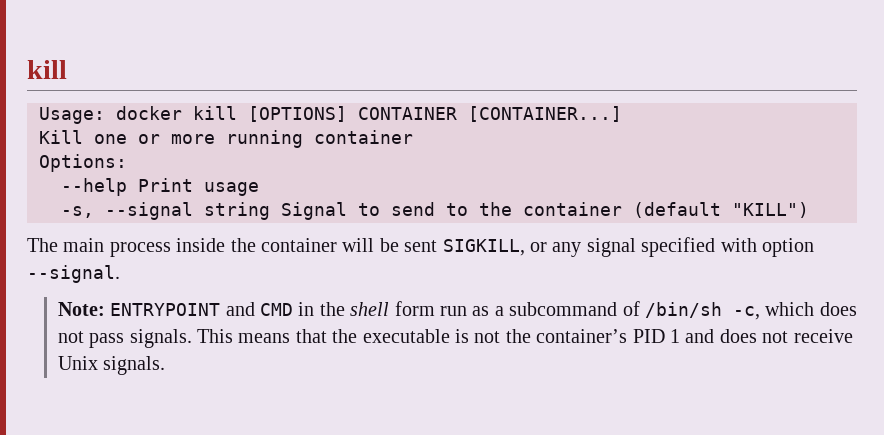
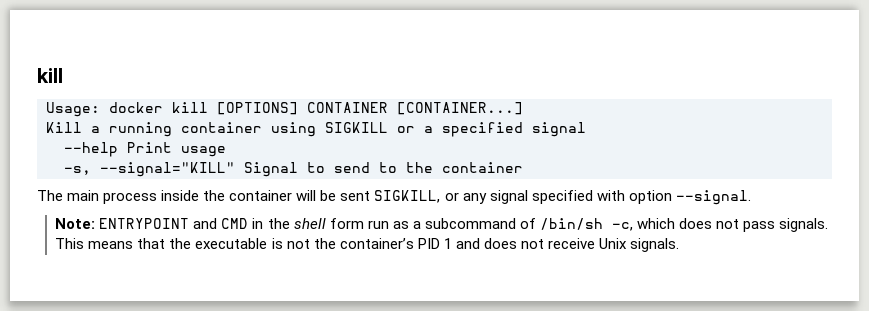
- Kill one or more running container
- Options:
+ Kill a running container using SIGKILL or a specified signal
- -s, --signal string Signal to send to the container (default "KILL")
+ -s, --signal="KILL" Signal to send to the container

